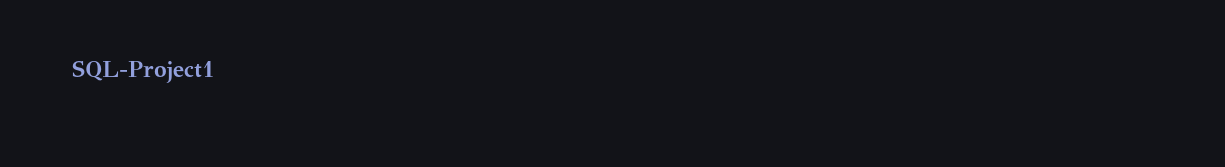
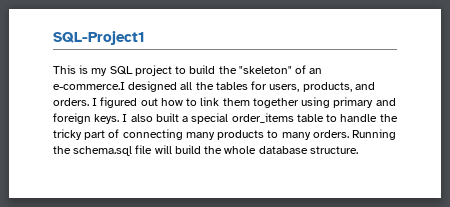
+ This is my SQL project to build the "skeleton" of an e-commerce.I designed all the tables for users, products, and orders. I figured out how to link them together using primary and foreign keys. I also built a special order_items table to handle the tricky part of connecting many products to many orders. Running the schema.sql file will build the whole database structure.

